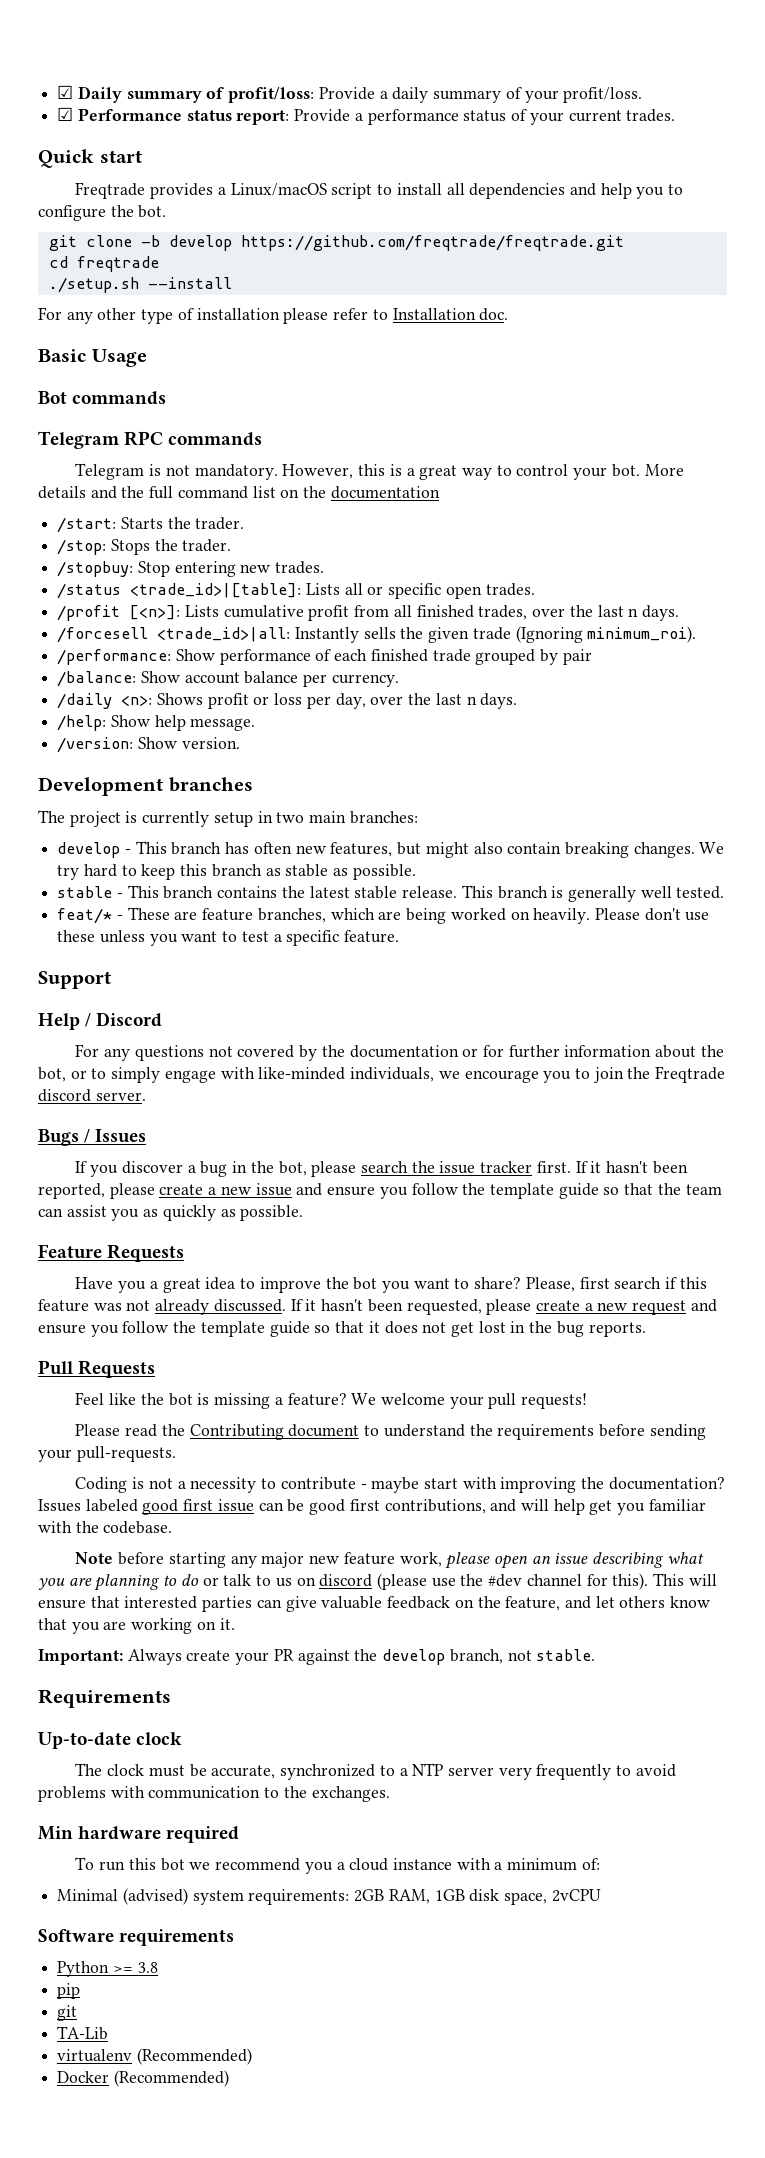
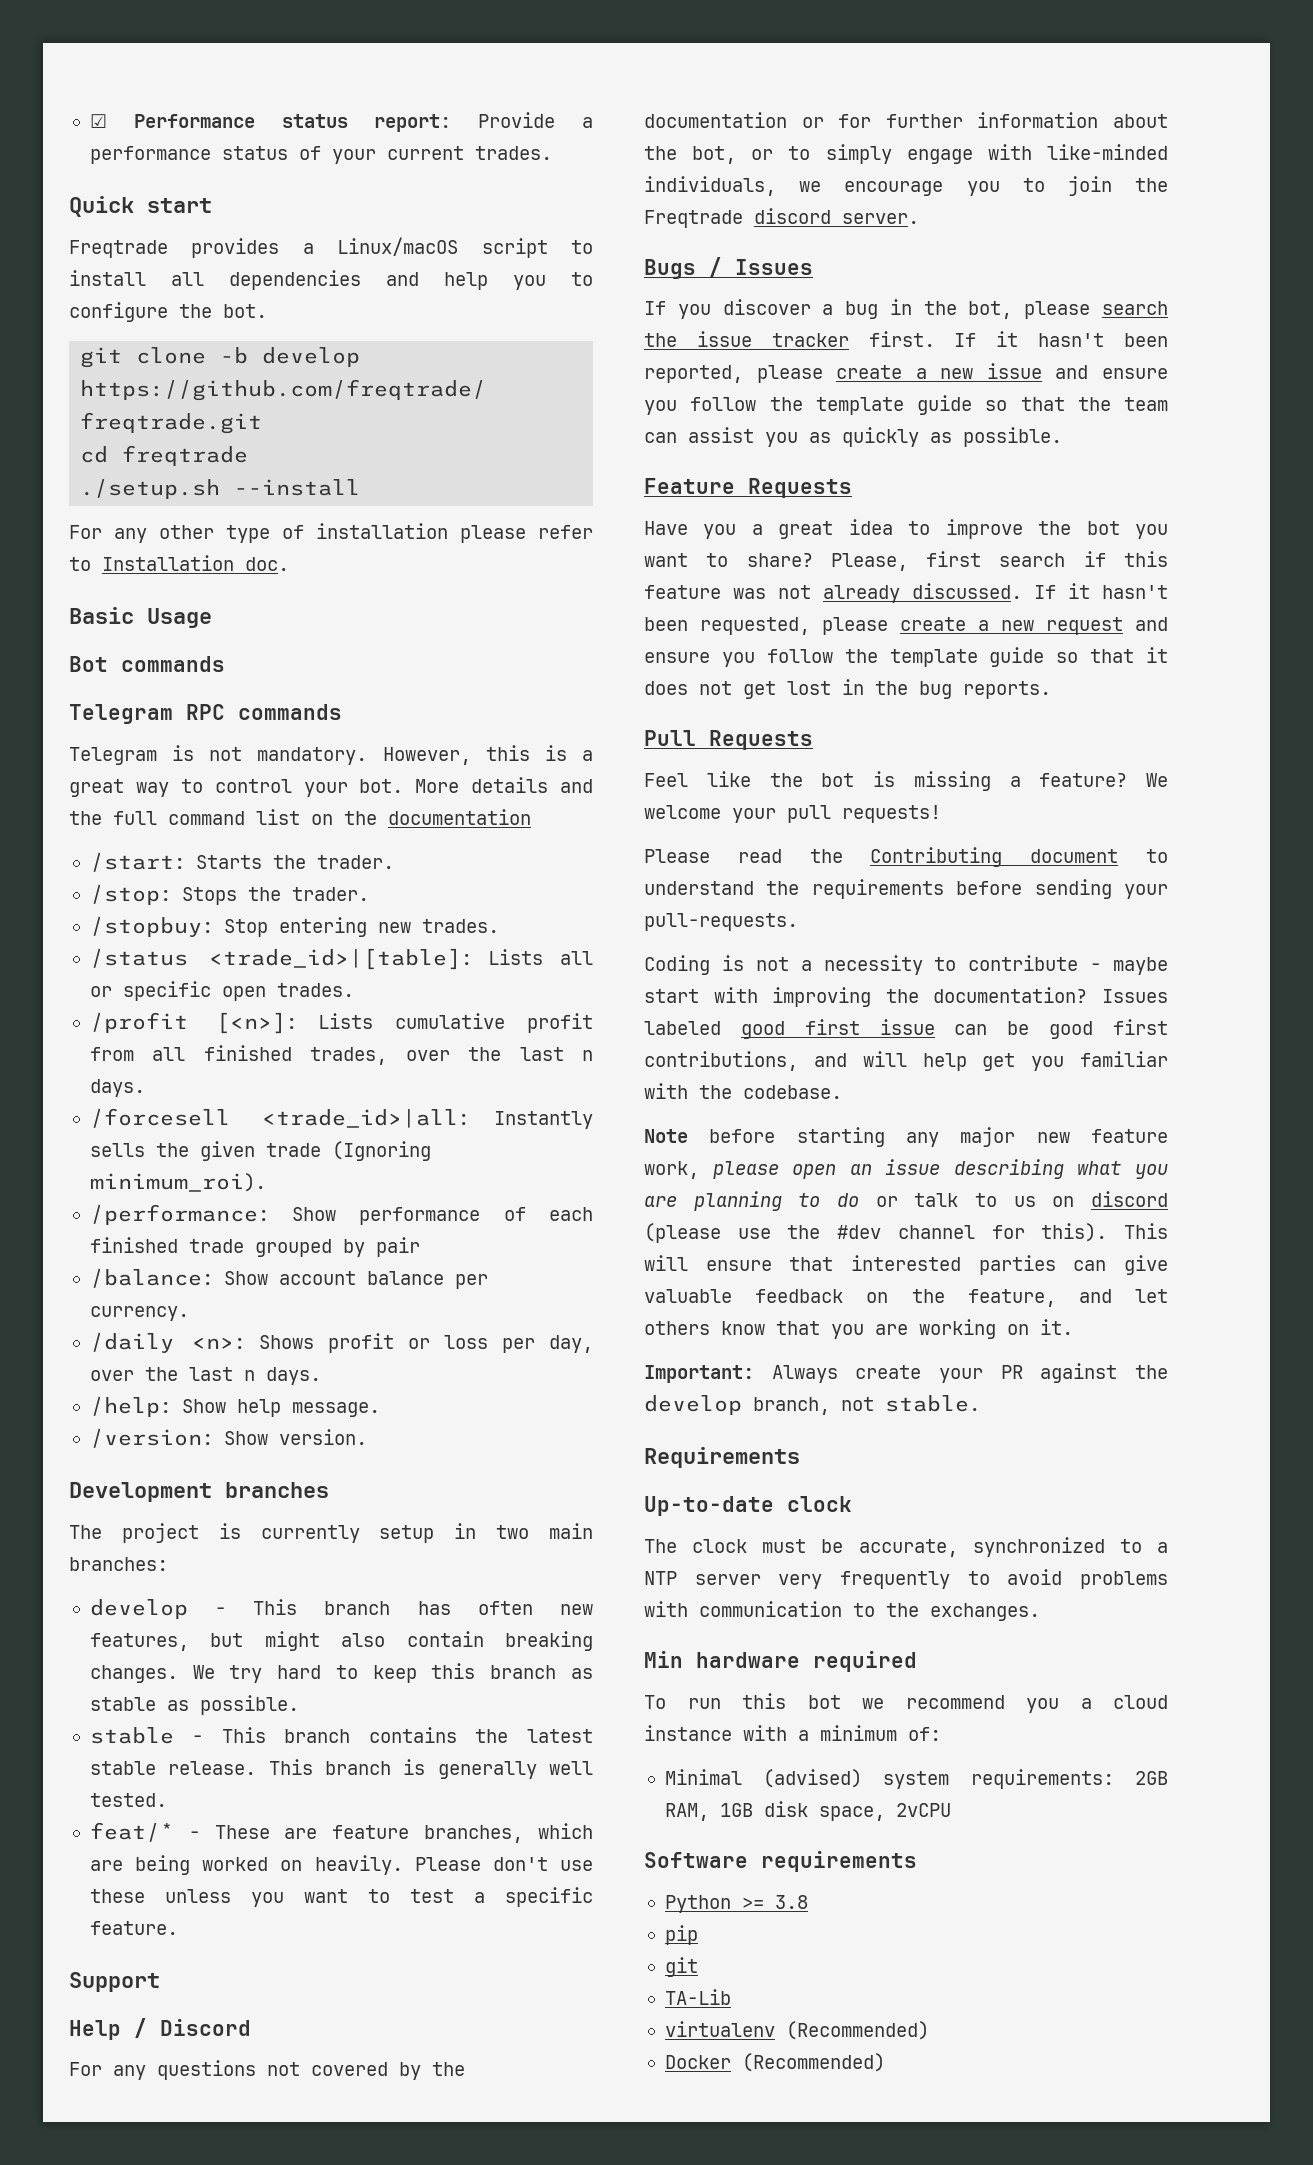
- ☑ Daily summary of profit/loss: Provide a daily summary of your profit/loss.

